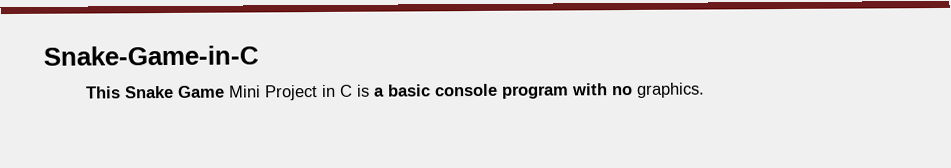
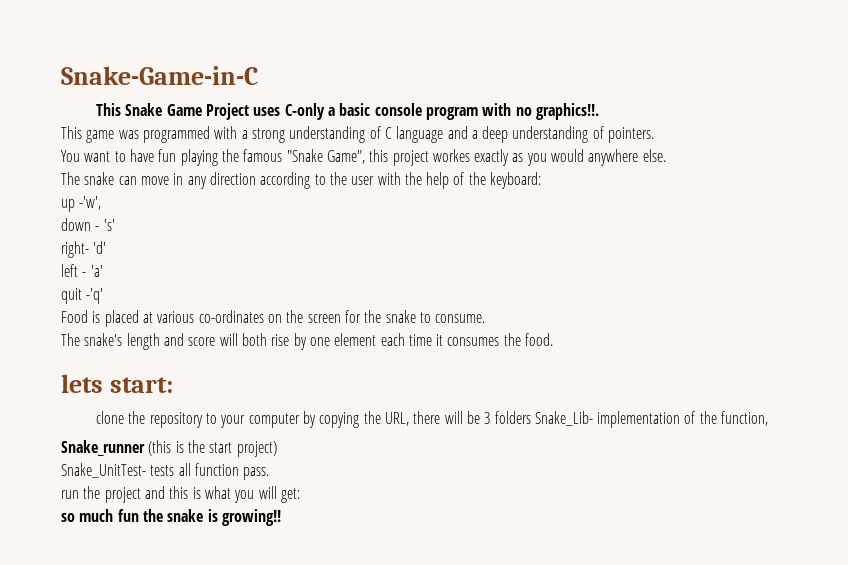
- This Snake Game Mini Project in C is a basic console program with no graphics.
+ This Snake Game Project uses C-only a basic console program with no graphics!!.
+ This game was programmed with a strong understanding of C language and a deep understanding of pointers.
+ You want to have fun playing the famous "Snake Game", this project workes exactly as you would anywhere else.
+ The snake can move in any direction according to the user with the help of the keyboard:
+ up -'w',
+ down - 's'
+ right- 'd'
+ left - 'a'
+ quit -'q'
+ Food is placed at various co-ordinates on the screen for the snake to consume.
+ The snake's length and score will both rise by one element each time it consumes the food.
+ lets start:
+ clone the repository to your computer by copying the URL, there will be 3 folders Snake_Lib- implementation of the function,
+ Snake_runner (this is the start project)
+ Snake_UnitTest- tests all function pass.
+ run the project and this is what you will get:
+ so much fun the snake is growing!!

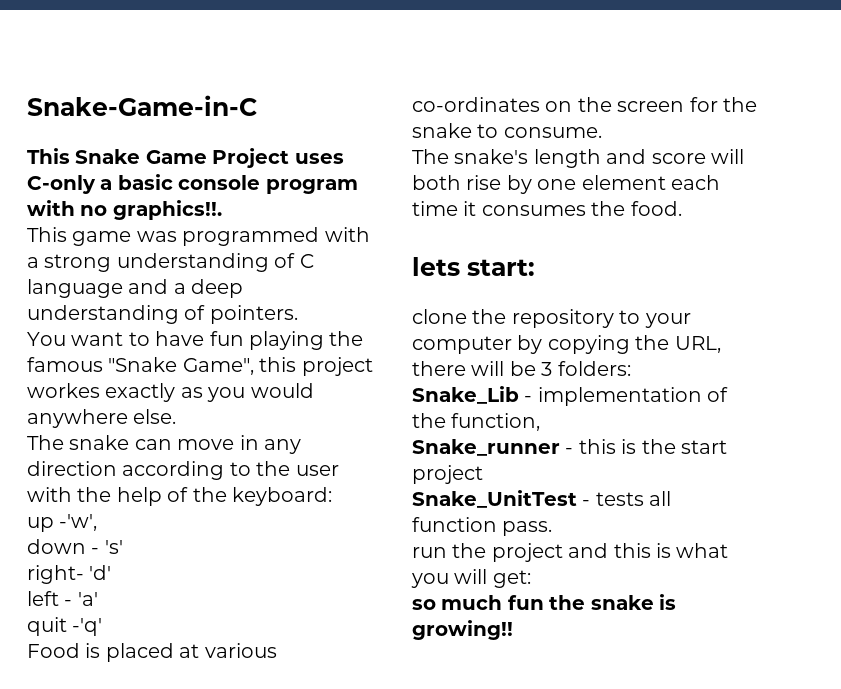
- clone the repository to your computer by copying the URL, there will be 3 folders Snake_Lib- implementation of the function,
+ clone the repository to your computer by copying the URL, there will be 3 folders:
+ Snake_Lib - implementation of the function,
- Snake_runner (this is the start project)
- Snake_UnitTest- tests all function pass.
+ Snake_runner - this is the start project
+ Snake_UnitTest - tests all function pass.

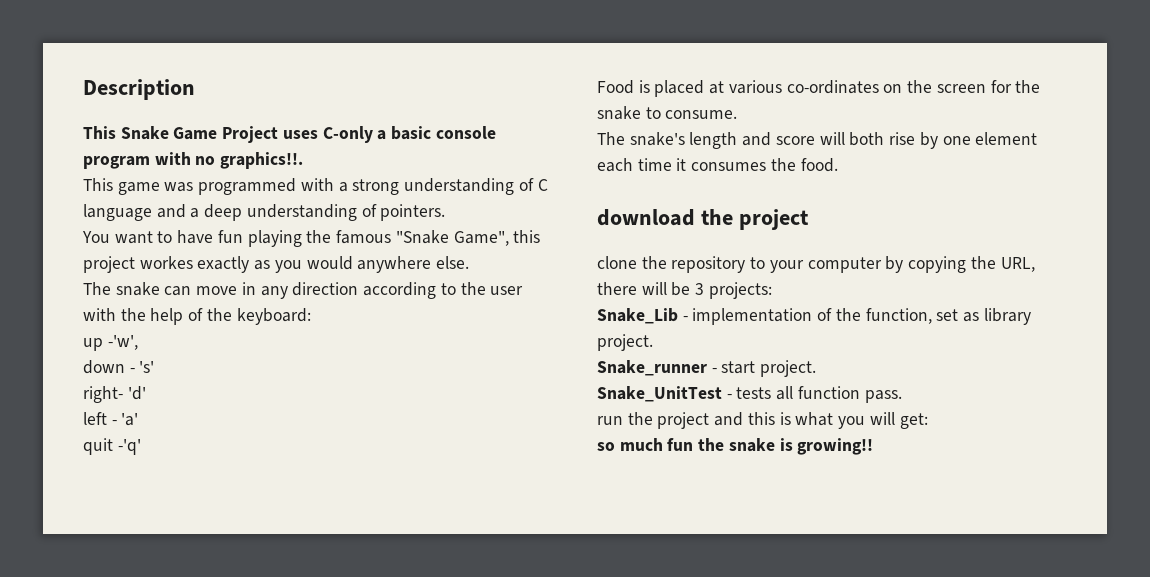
- Snake-Game-in-C
+ Description
- lets start:
+ download the project
- clone the repository to your computer by copying the URL, there will be 3 folders:
+ clone the repository to your computer by copying the URL, there will be 3 projects:
- Snake_Lib - implementation of the function,
- Snake_runner - this is the start project
+ Snake_Lib - implementation of the function, set as library project.
+ Snake_runner - start project.

